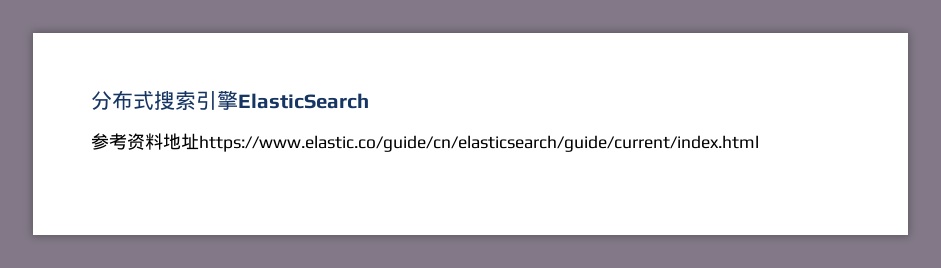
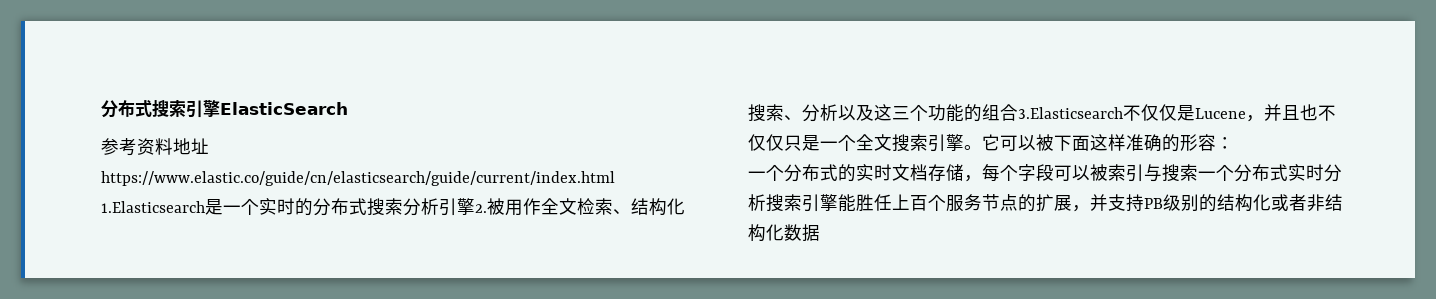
- 参考资料地址https://www.elastic.co/guide/cn/elasticsearch/guide/current/index.html
+ 参考资料地址https://www.elastic.co/guide/cn/elasticsearch/guide/current/index.html 1.Elasticsearch是一个实时的分布式搜索分析引擎2.被用作全文检索、结构化搜索、分析以及这三个功能的组合3.Elasticsearch不仅仅是Lucene，并且也不仅仅只是一个全文搜索引擎。它可以被下面这样准确的形容：
+ 一个分布式的实时文档存储，每个字段可以被索引与搜索一个分布式实时分析搜索引擎能胜任上百个服务节点的扩展，并支持PB级别的结构化或者非结构化数据

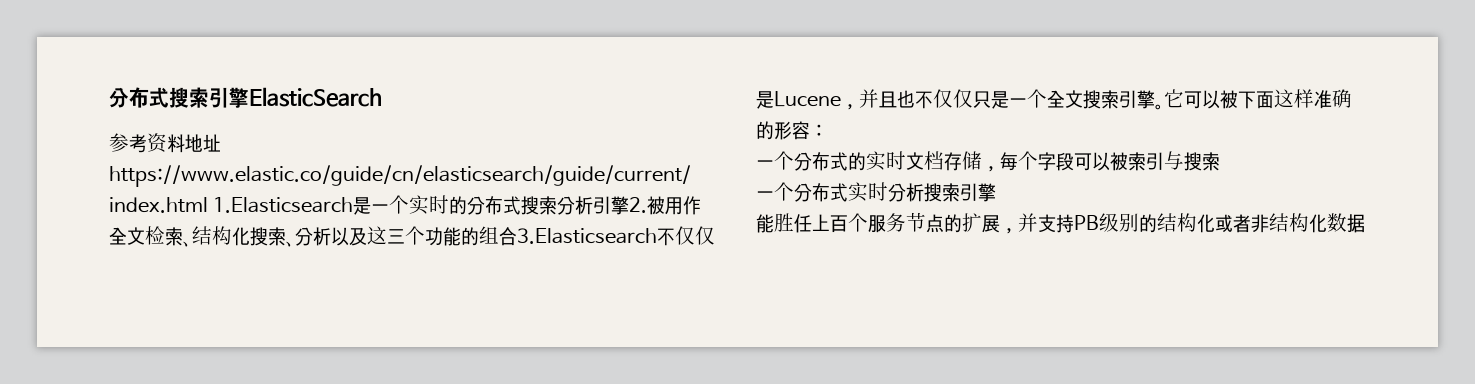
- 一个分布式的实时文档存储，每个字段可以被索引与搜索一个分布式实时分析搜索引擎能胜任上百个服务节点的扩展，并支持PB级别的结构化或者非结构化数据
+ 一个分布式的实时文档存储，每个字段可以被索引与搜索
+ 一个分布式实时分析搜索引擎
+ 能胜任上百个服务节点的扩展，并支持PB级别的结构化或者非结构化数据

